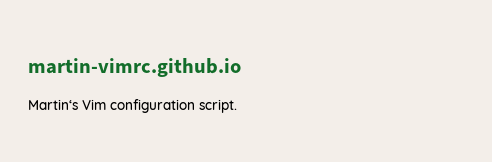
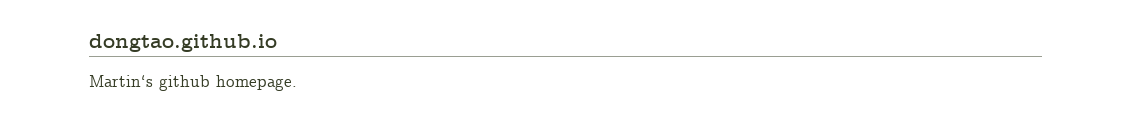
- martin-vimrc.github.io
+ dongtao.github.io
- Martin‘s Vim configuration script.
+ Martin‘s github homepage.

